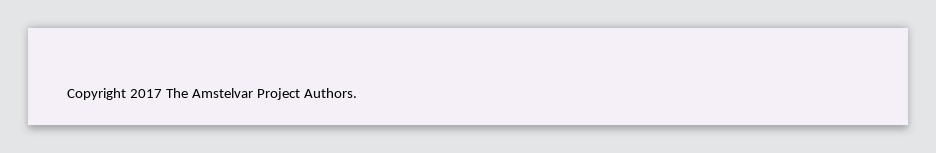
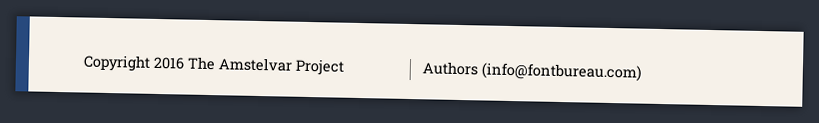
- Copyright 2017 The Amstelvar Project Authors.
+ Copyright 2016 The Amstelvar Project Authors (info@fontbureau.com)

